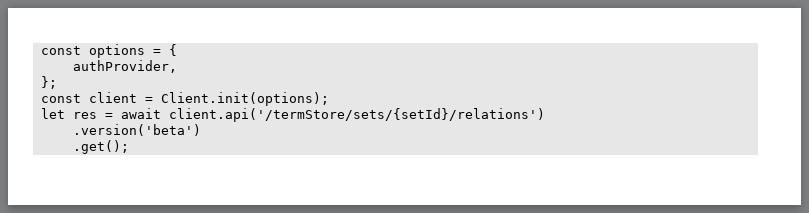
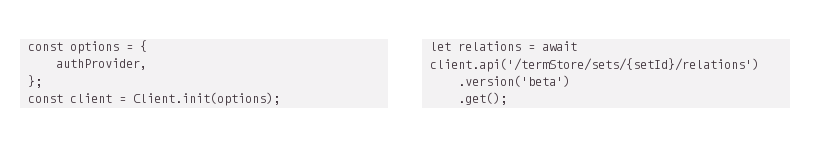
- let res = await client.api('/termStore/sets/{setId}/relations')
+ let relations = await client.api('/termStore/sets/{setId}/relations')

